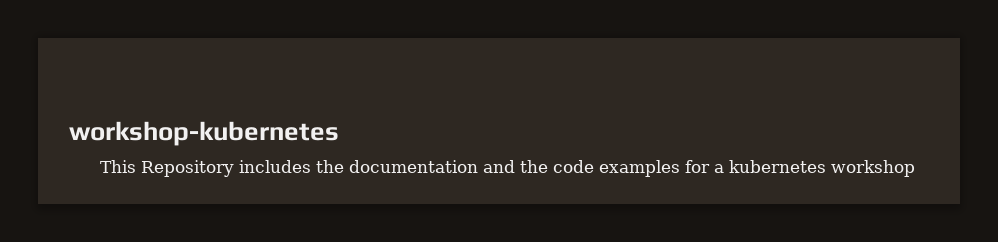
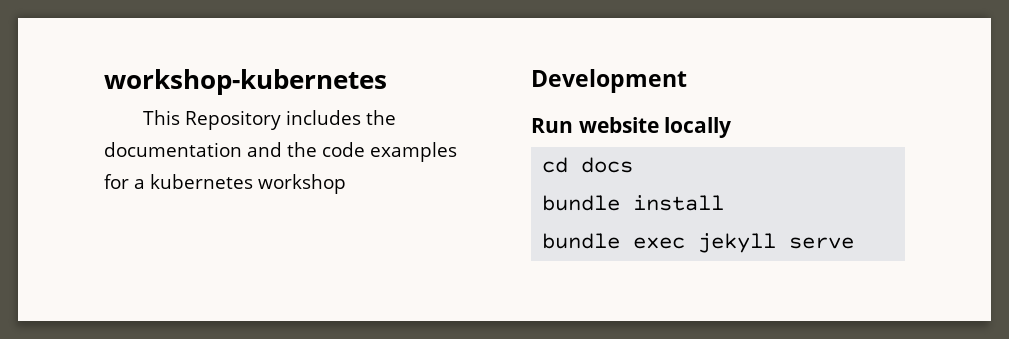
+ Development
+ Run website locally
+ cd docs
+ bundle install
+ bundle exec jekyll serve

